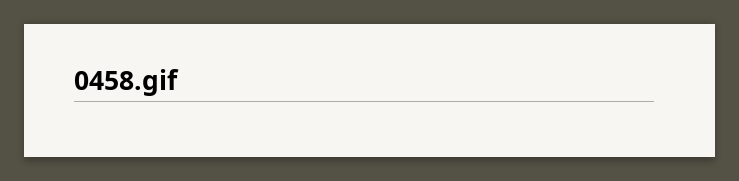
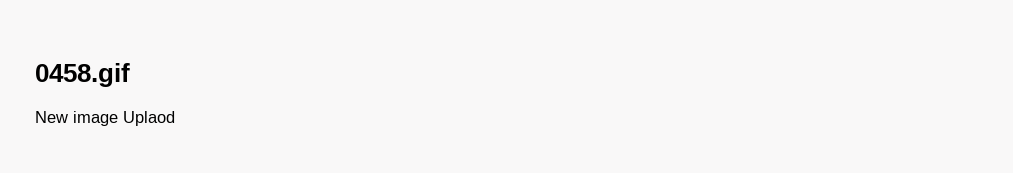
+ New image Uplaod

